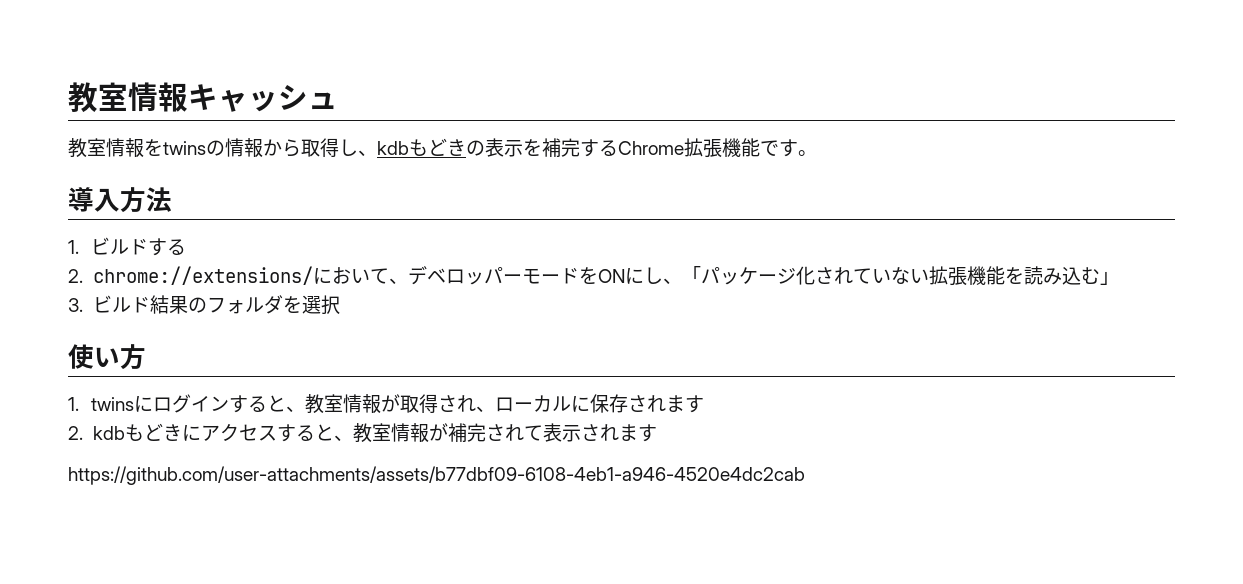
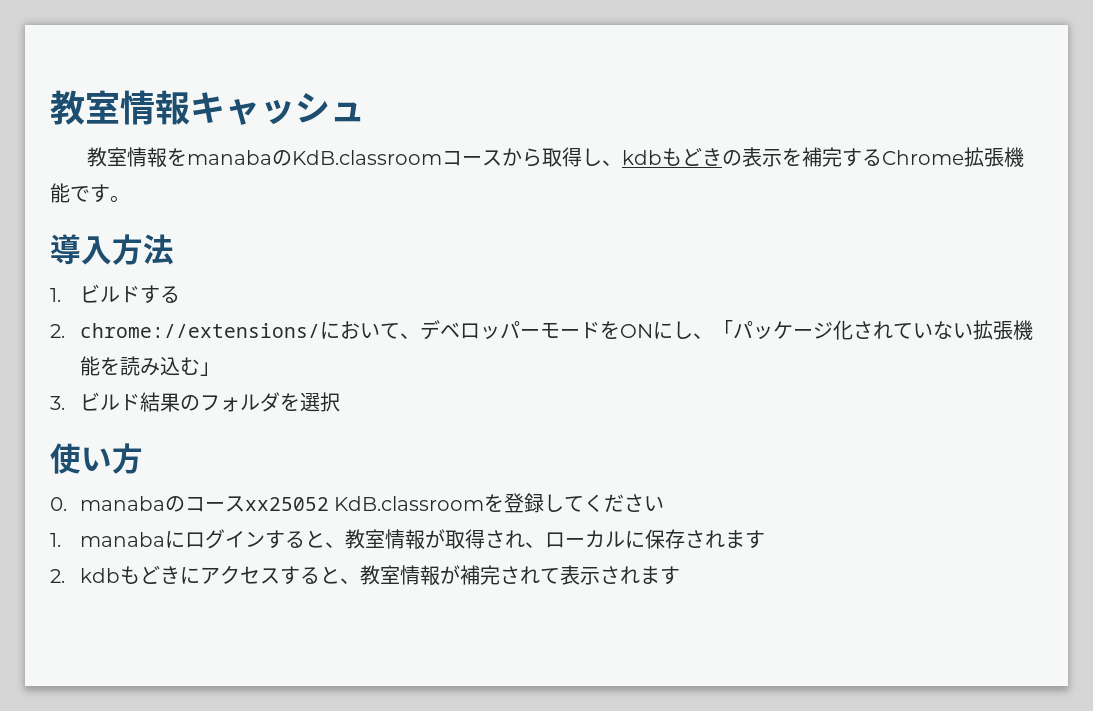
- 教室情報をtwinsの情報から取得し、kdbもどきの表示を補完するChrome拡張機能です。
+ 教室情報をmanabaのKdB.classroomコースから取得し、kdbもどきの表示を補完するChrome拡張機能です。
- 1. twinsにログインすると、教室情報が取得され、ローカルに保存されます
+ 0. manabaのコースxx25052 KdB.classroomを登録してください
+ 1. manabaにログインすると、教室情報が取得され、ローカルに保存されます
- https://github.com/user-attachments/assets/b77dbf09-6108-4eb1-a946-4520e4dc2cab

